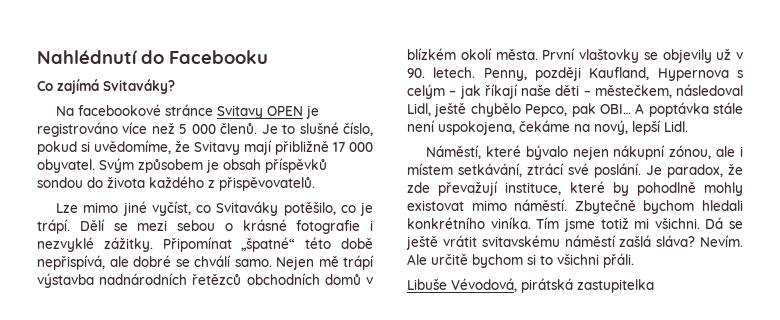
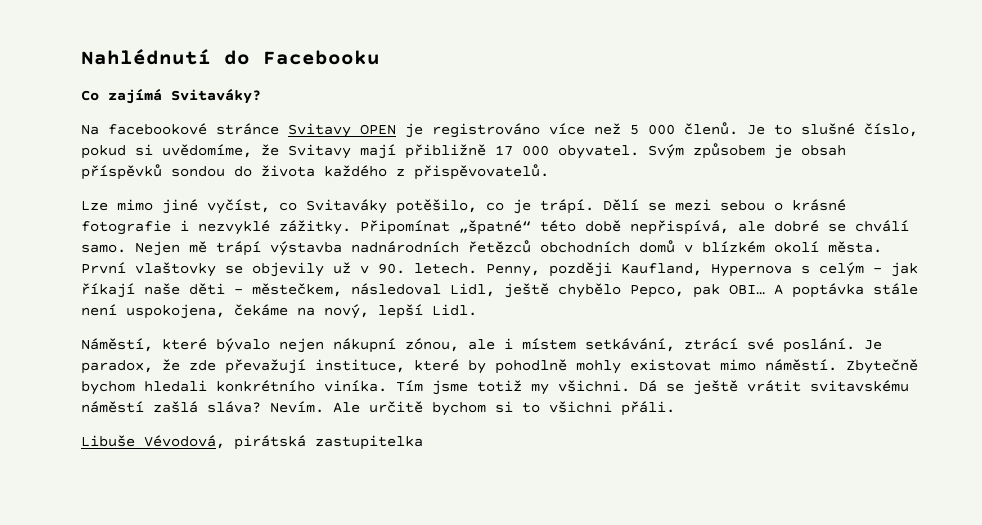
- Tím jsme totiž mi všichni.
+ Tím jsme totiž my všichni.

